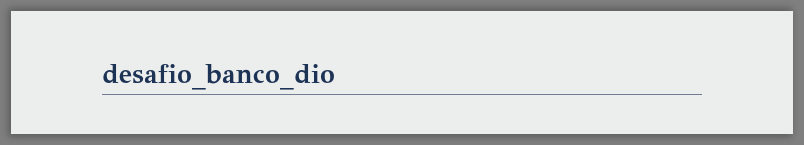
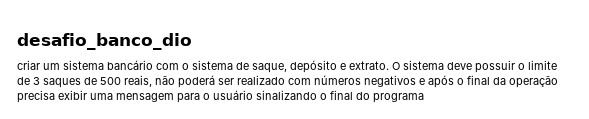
+ criar um sistema bancário com o sistema de saque, depósito e extrato. O sistema deve possuir o limite de 3 saques de 500 reais, não poderá ser realizado com números negativos e após o final da operação precisa exibir uma mensagem para o usuário sinalizando o final do programa

